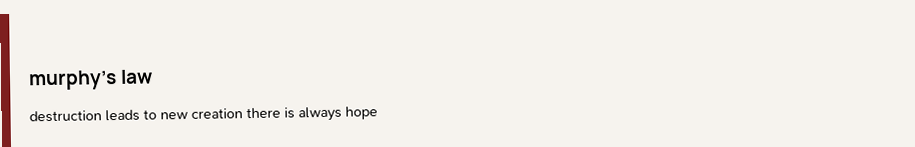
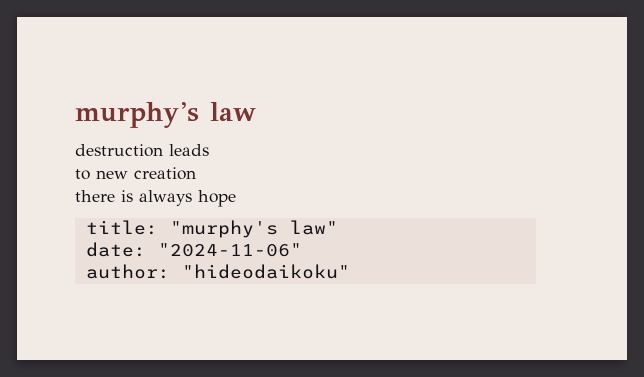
- destruction leads to new creation there is always hope
+ destruction leads
+ to new creation
+ there is always hope
+ title: "murphy's law"
+ date: "2024-11-06"
+ author: "hideodaikoku"

